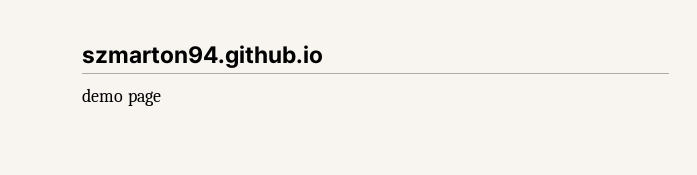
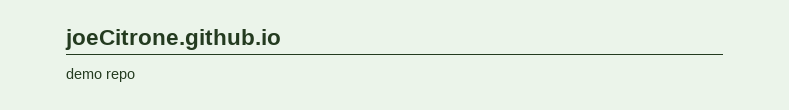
- szmarton94.github.io
+ joeCitrone.github.io
- demo page
+ demo repo

